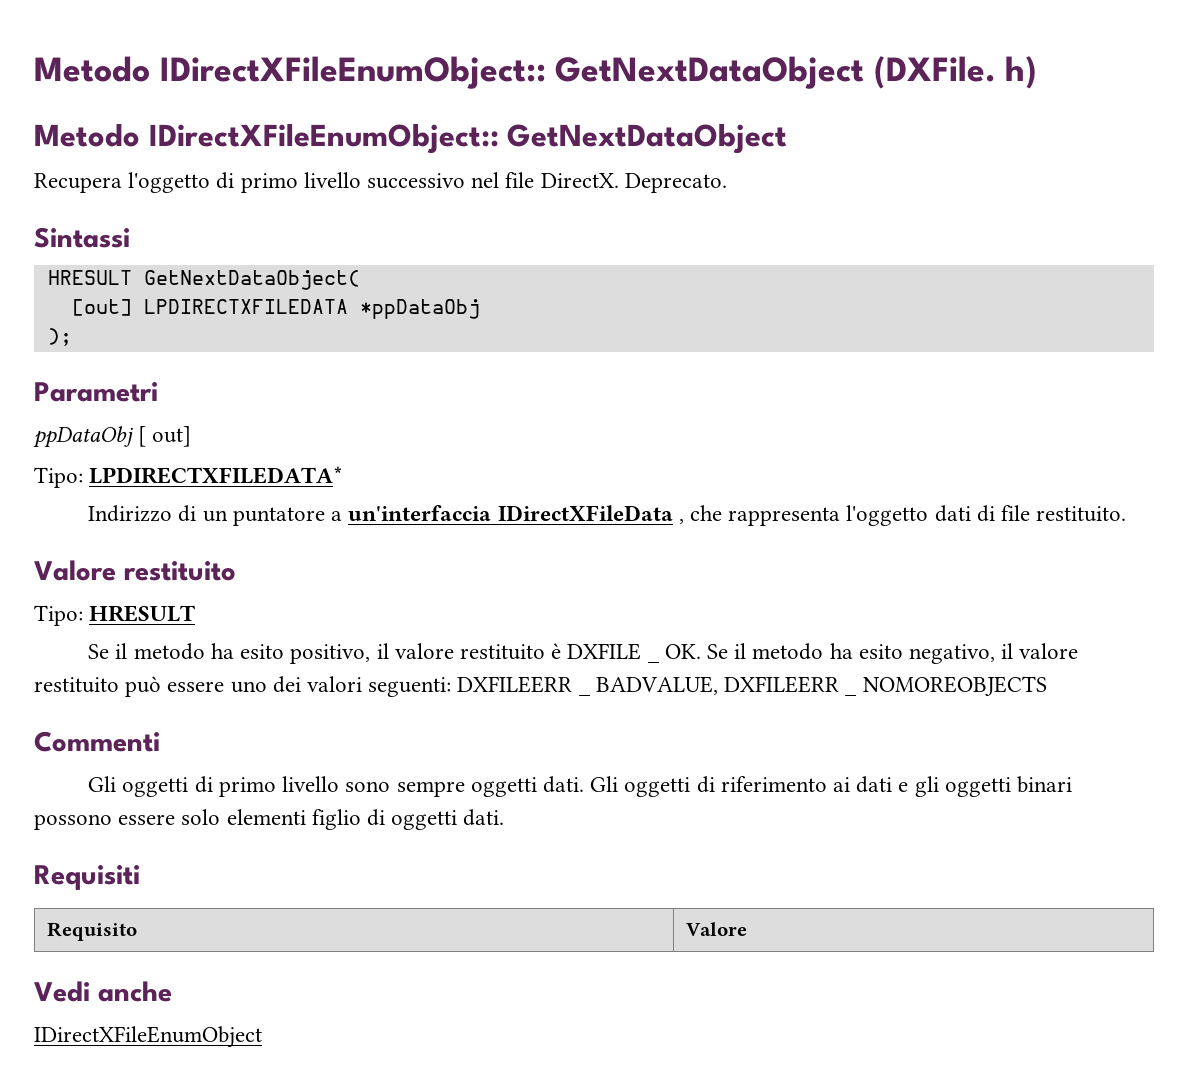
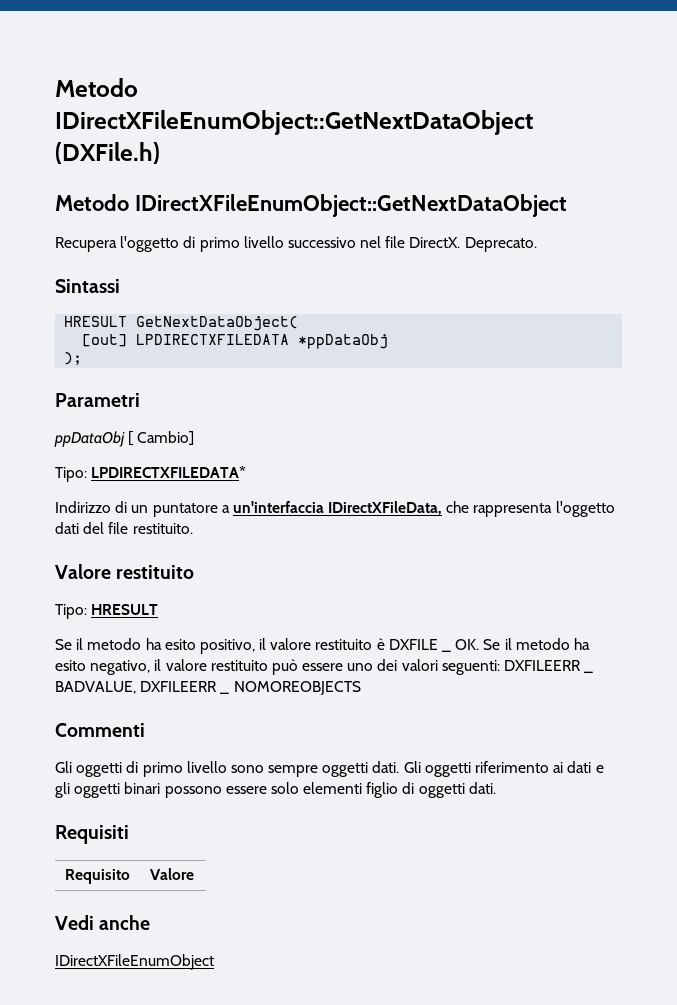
- Metodo IDirectXFileEnumObject:: GetNextDataObject (DXFile. h)
- Metodo IDirectXFileEnumObject:: GetNextDataObject
+ Metodo IDirectXFileEnumObject::GetNextDataObject (DXFile.h)
+ Metodo IDirectXFileEnumObject::GetNextDataObject
- ppDataObj [ out]
+ ppDataObj [ Cambio]
- Indirizzo di un puntatore a un'interfaccia IDirectXFileData , che rappresenta l'oggetto dati di file restituito.
+ Indirizzo di un puntatore a un'interfaccia IDirectXFileData, che rappresenta l'oggetto dati del file restituito.
- Gli oggetti di riferimento ai dati e gli oggetti binari possono essere solo elementi figlio di oggetti dati.
+ Gli oggetti riferimento ai dati e gli oggetti binari possono essere solo elementi figlio di oggetti dati.

